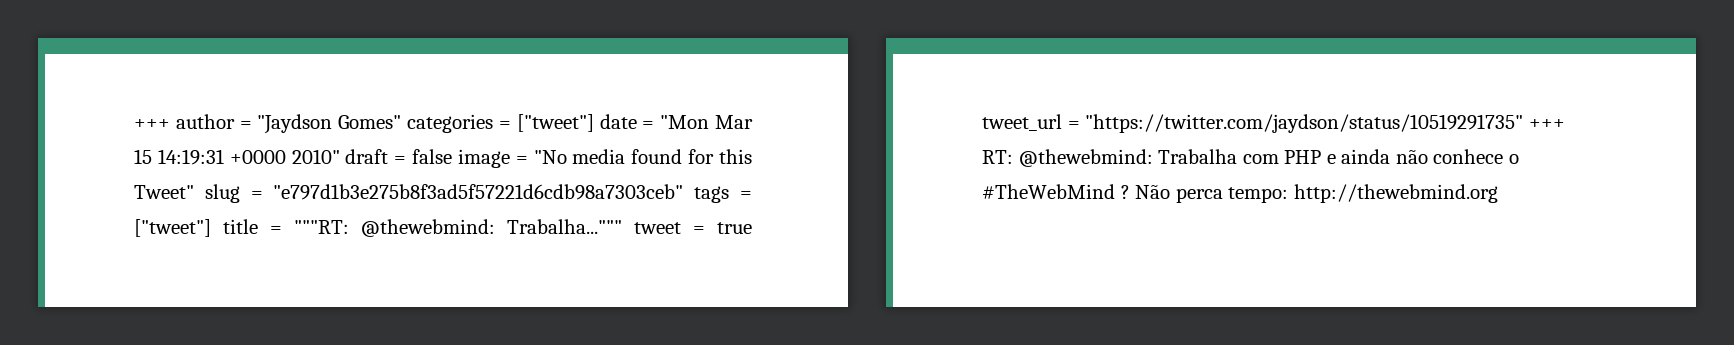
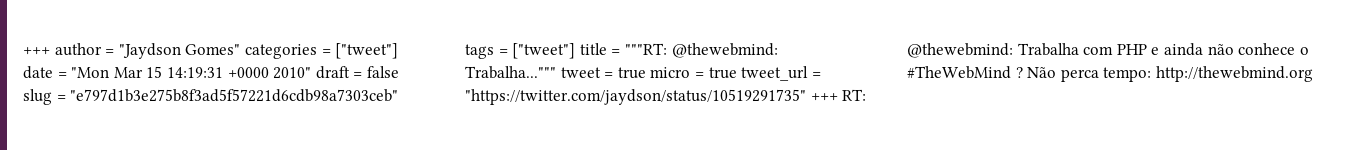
- +++ author = "Jaydson Gomes" categories = ["tweet"] date = "Mon Mar 15 14:19:31 +0000 2010" draft = false image = "No media found for this Tweet" slug = "e797d1b3e275b8f3ad5f57221d6cdb98a7303ceb" tags = ["tweet"] title = """RT: @thewebmind: Trabalha...""" tweet = true tweet_url = "https://twitter.com/jaydson/status/10519291735" +++ RT: @thewebmind: Trabalha com PHP e ainda não conhece o #TheWebMind ?
+ +++ author = "Jaydson Gomes" categories = ["tweet"] date = "Mon Mar 15 14:19:31 +0000 2010" draft = false slug = "e797d1b3e275b8f3ad5f57221d6cdb98a7303ceb" tags = ["tweet"] title = """RT: @thewebmind: Trabalha...""" tweet = true micro = true tweet_url = "https://twitter.com/jaydson/status/10519291735" +++ RT: @thewebmind: Trabalha com PHP e ainda não conhece o #TheWebMind ?

